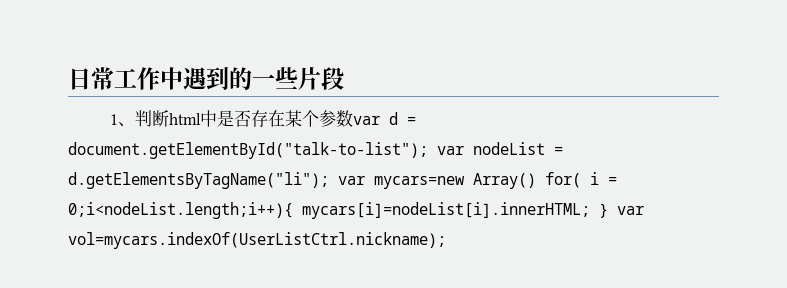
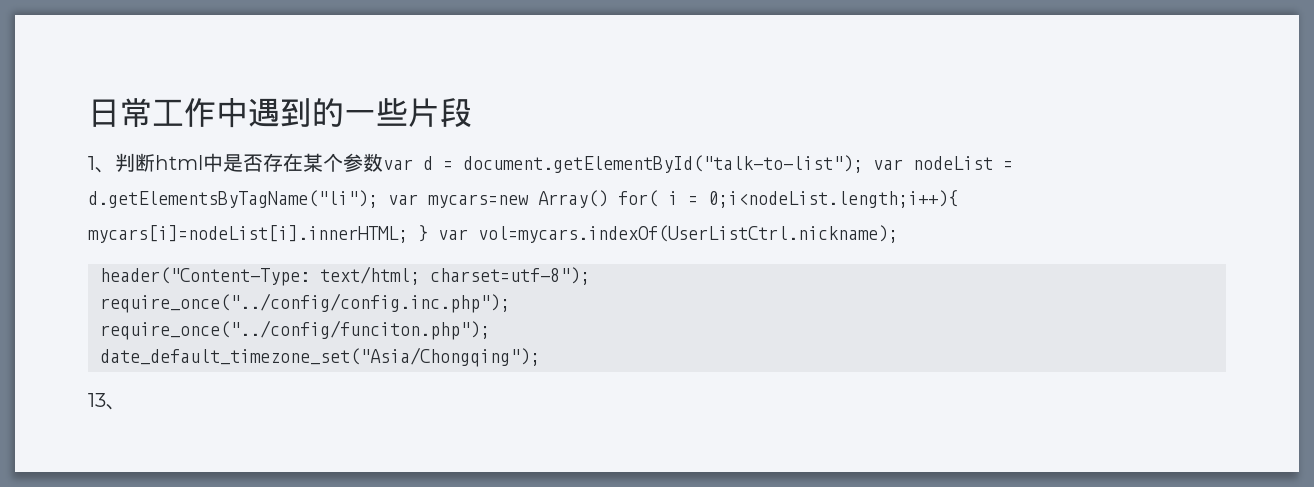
+ header("Content-Type: text/html; charset=utf-8");
+ require_once("../config/config.inc.php");
+ require_once("../config/funciton.php");
+ date_default_timezone_set("Asia/Chongqing");
+ 13、

